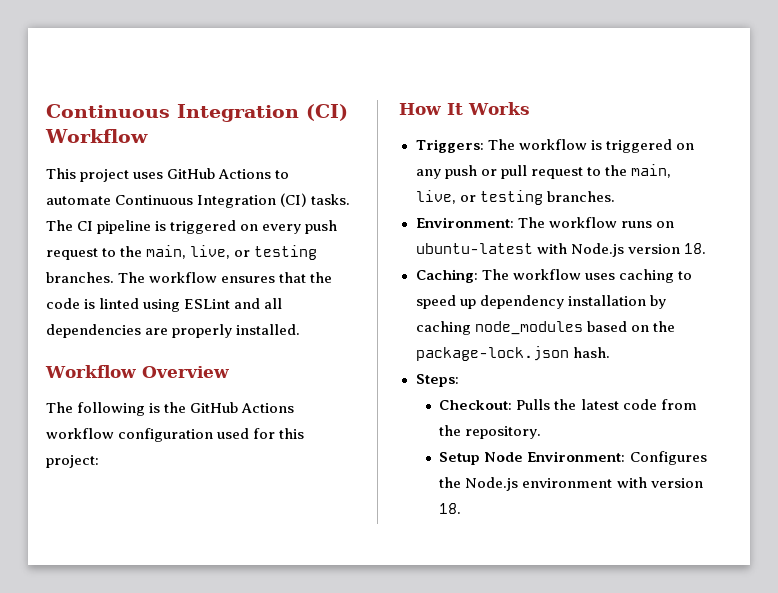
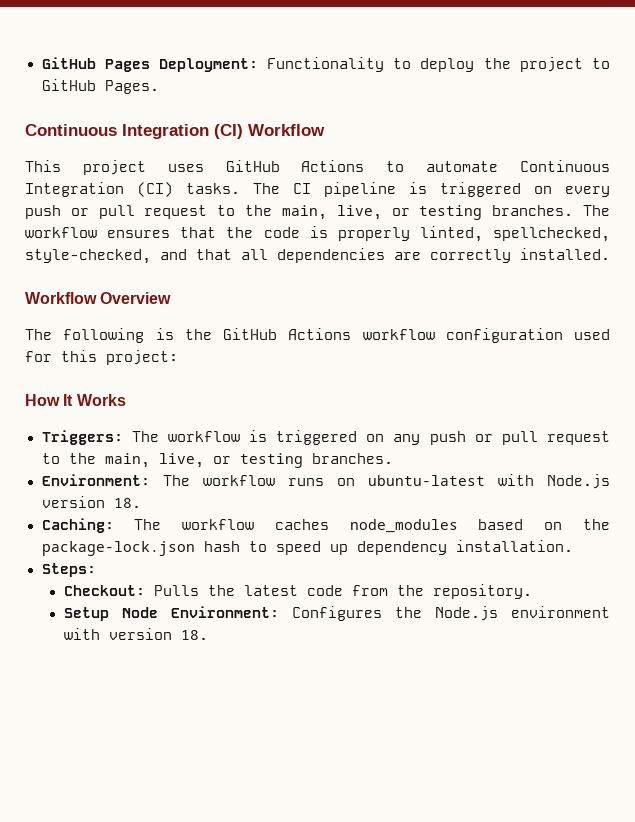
+ GitHub Pages Deployment: Functionality to deploy the project to GitHub Pages.
- The CI pipeline is triggered on every push request to the main, live, or testing branches.
+ The CI pipeline is triggered on every push or pull request to the main, live, or testing branches.
- The workflow ensures that the code is linted using ESLint and all dependencies are properly installed.
+ The workflow ensures that the code is properly linted, spellchecked, style-checked, and that all dependencies are correctly installed.
- Caching: The workflow uses caching to speed up dependency installation by caching node_modules based on the package-lock.json hash.
+ Caching: The workflow caches node_modules based on the package-lock.json hash to speed up dependency installation.

